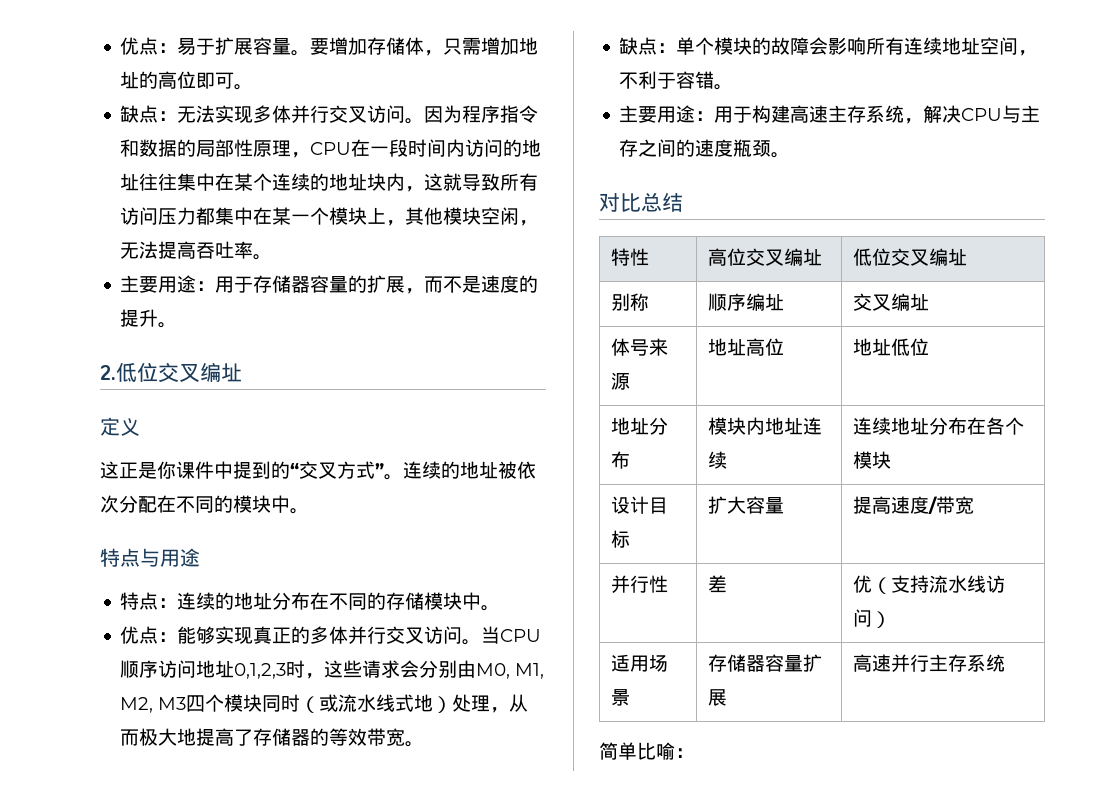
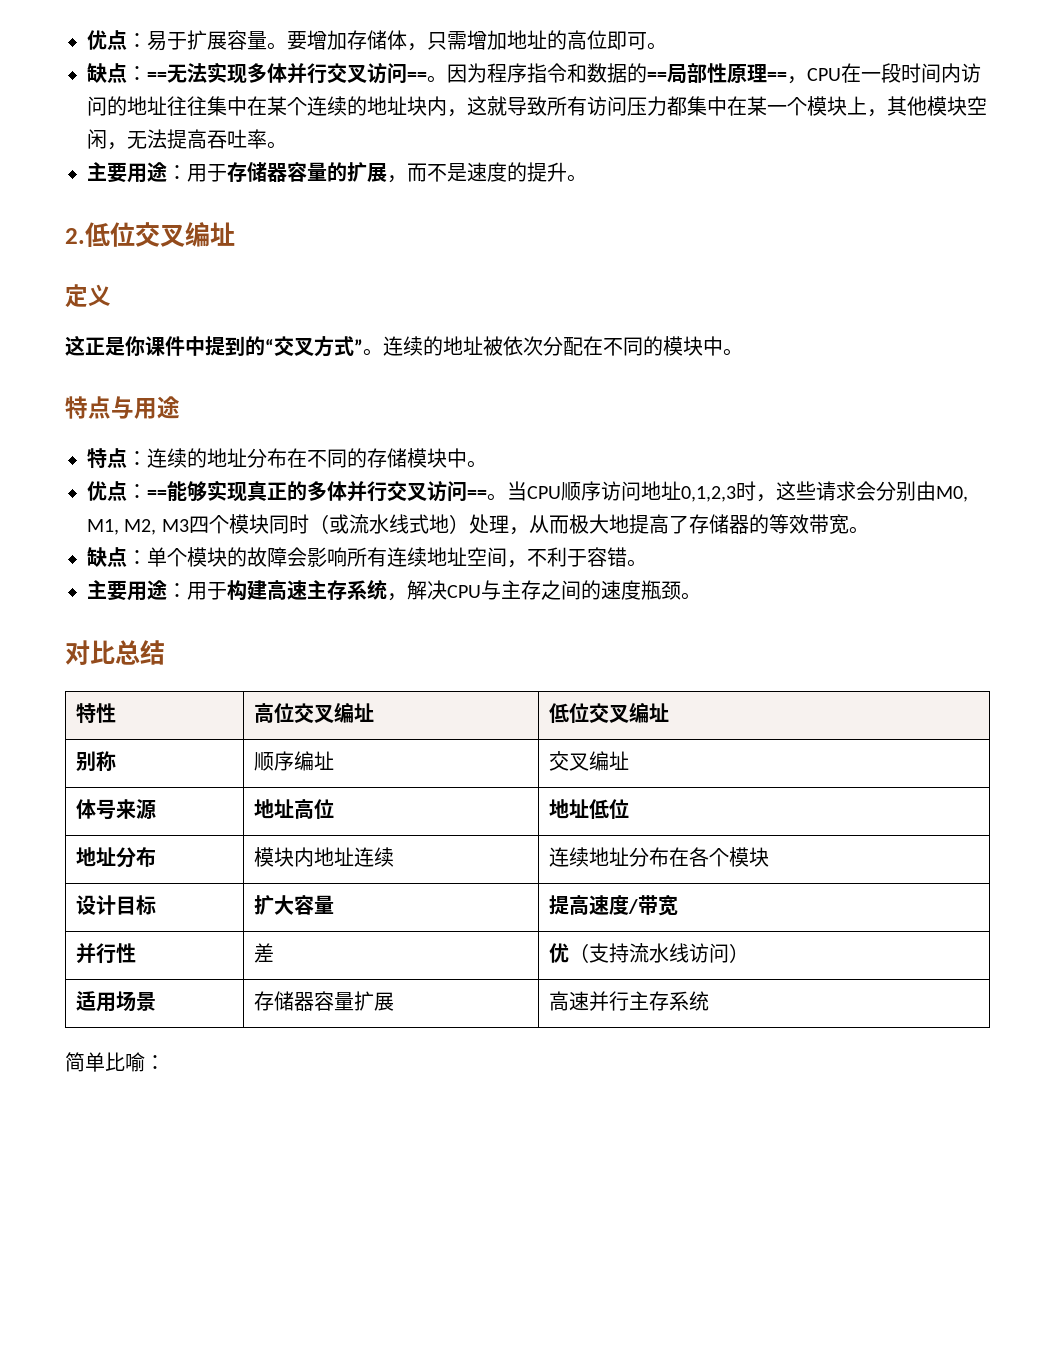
- 缺点：无法实现多体并行交叉访问。
+ 缺点：==无法实现多体并行交叉访问==。
- 因为程序指令和数据的局部性原理，CPU在一段时间内访问的地址往往集中在某个连续的地址块内，这就导致所有访问压力都集中在某一个模块上，其他模块空闲，无法提高吞吐率。
+ 因为程序指令和数据的==局部性原理==，CPU在一段时间内访问的地址往往集中在某个连续的地址块内，这就导致所有访问压力都集中在某一个模块上，其他模块空闲，无法提高吞吐率。
- 优点：能够实现真正的多体并行交叉访问。
+ 优点：==能够实现真正的多体并行交叉访问==。

